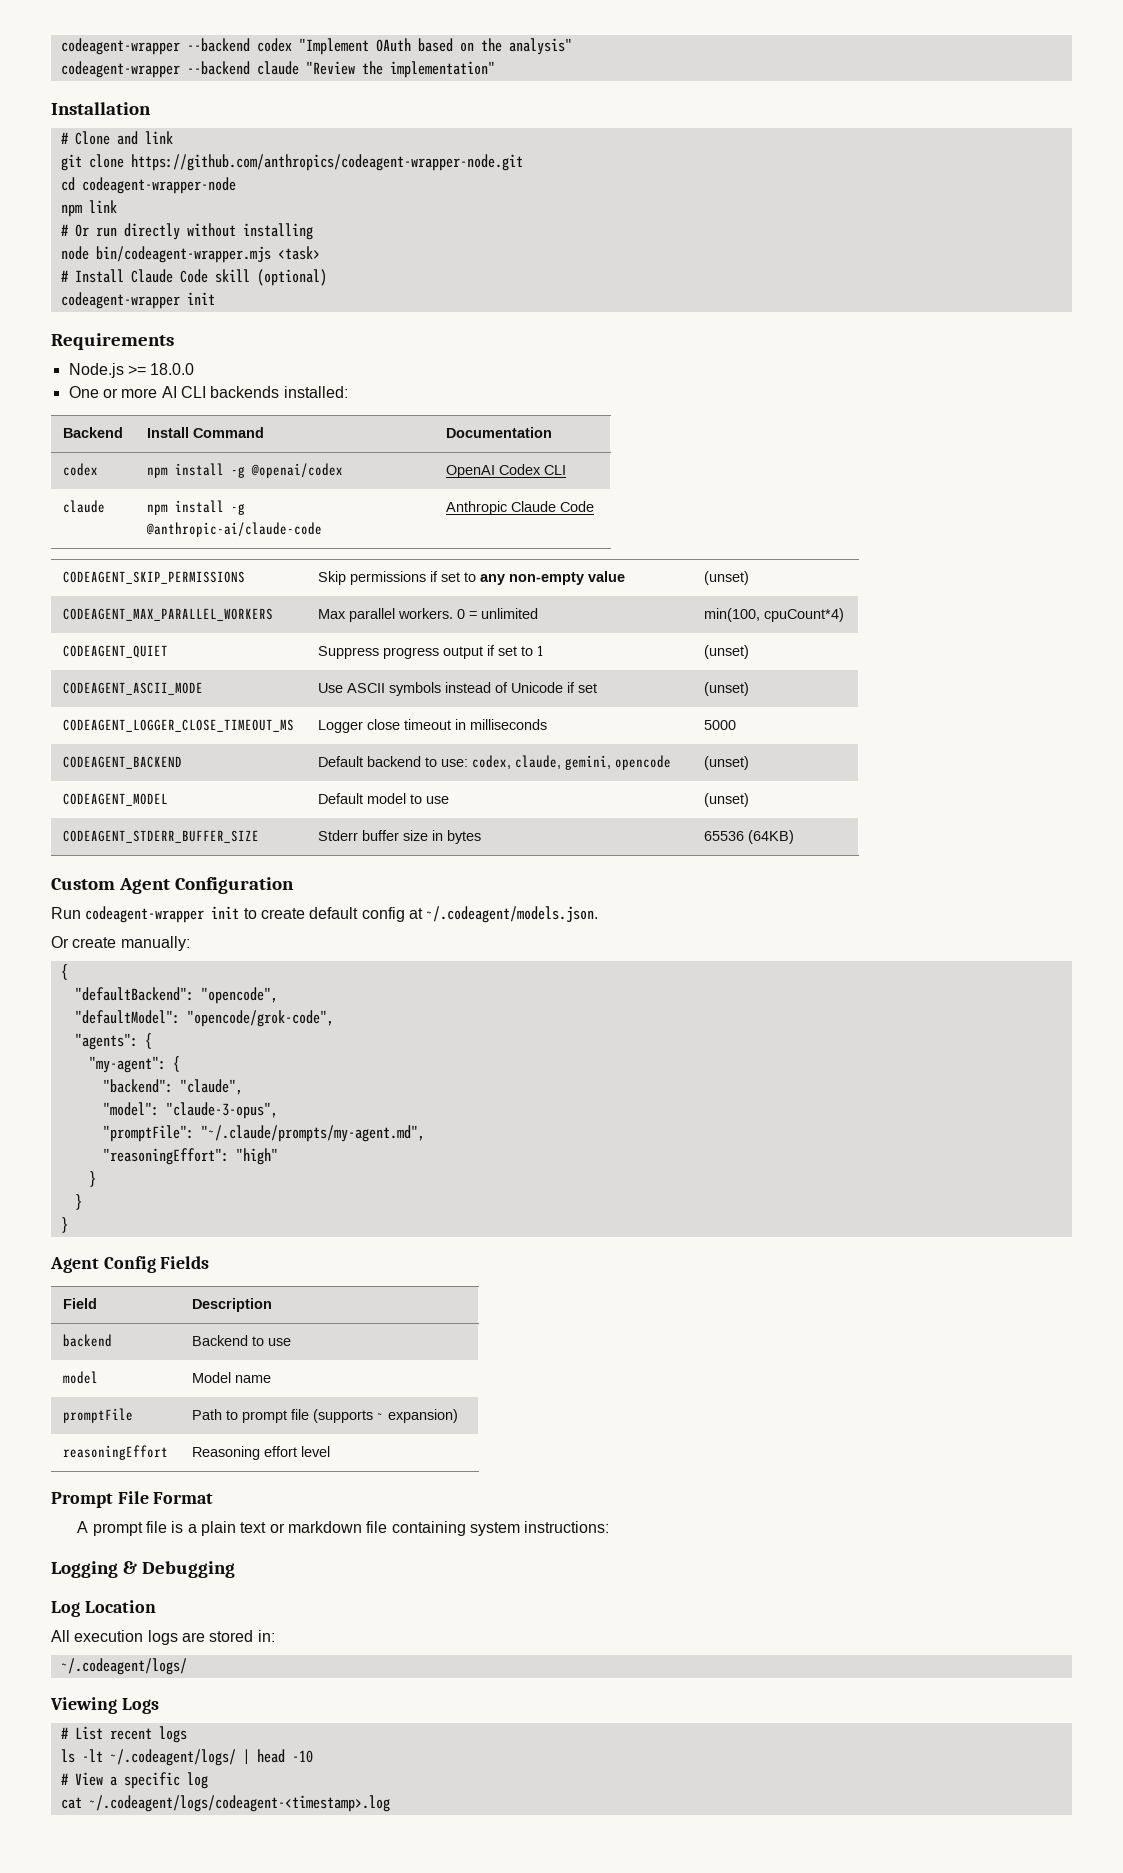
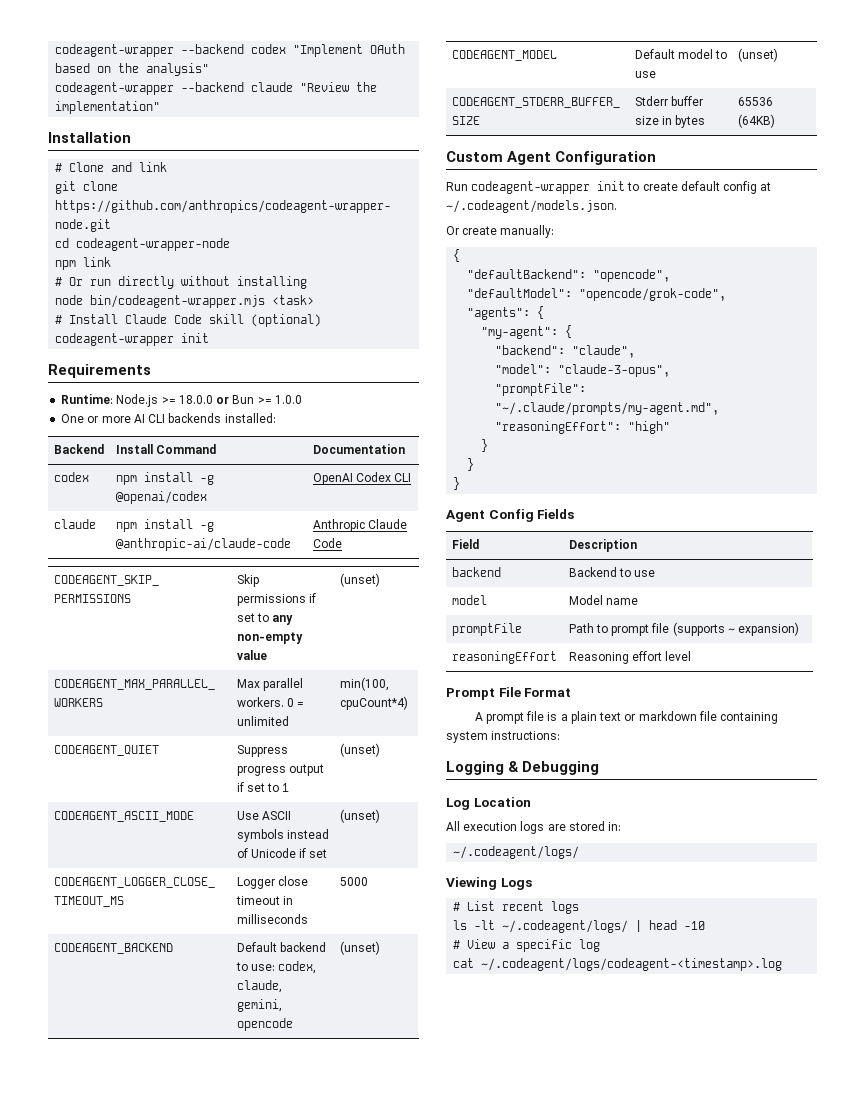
- Node.js >= 18.0.0
+ Runtime: Node.js >= 18.0.0 or Bun >= 1.0.0

